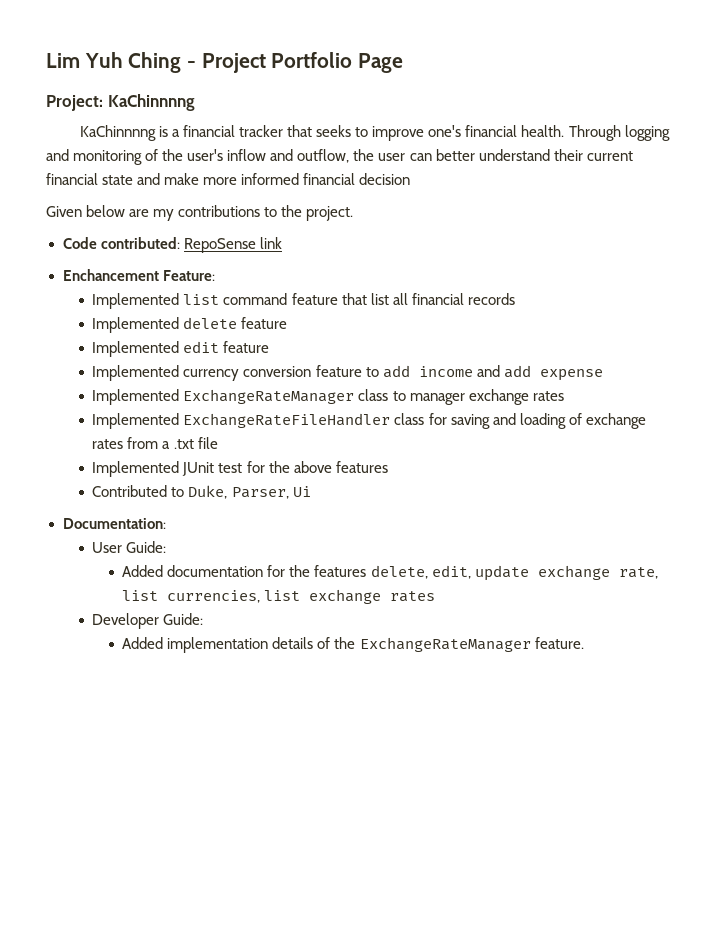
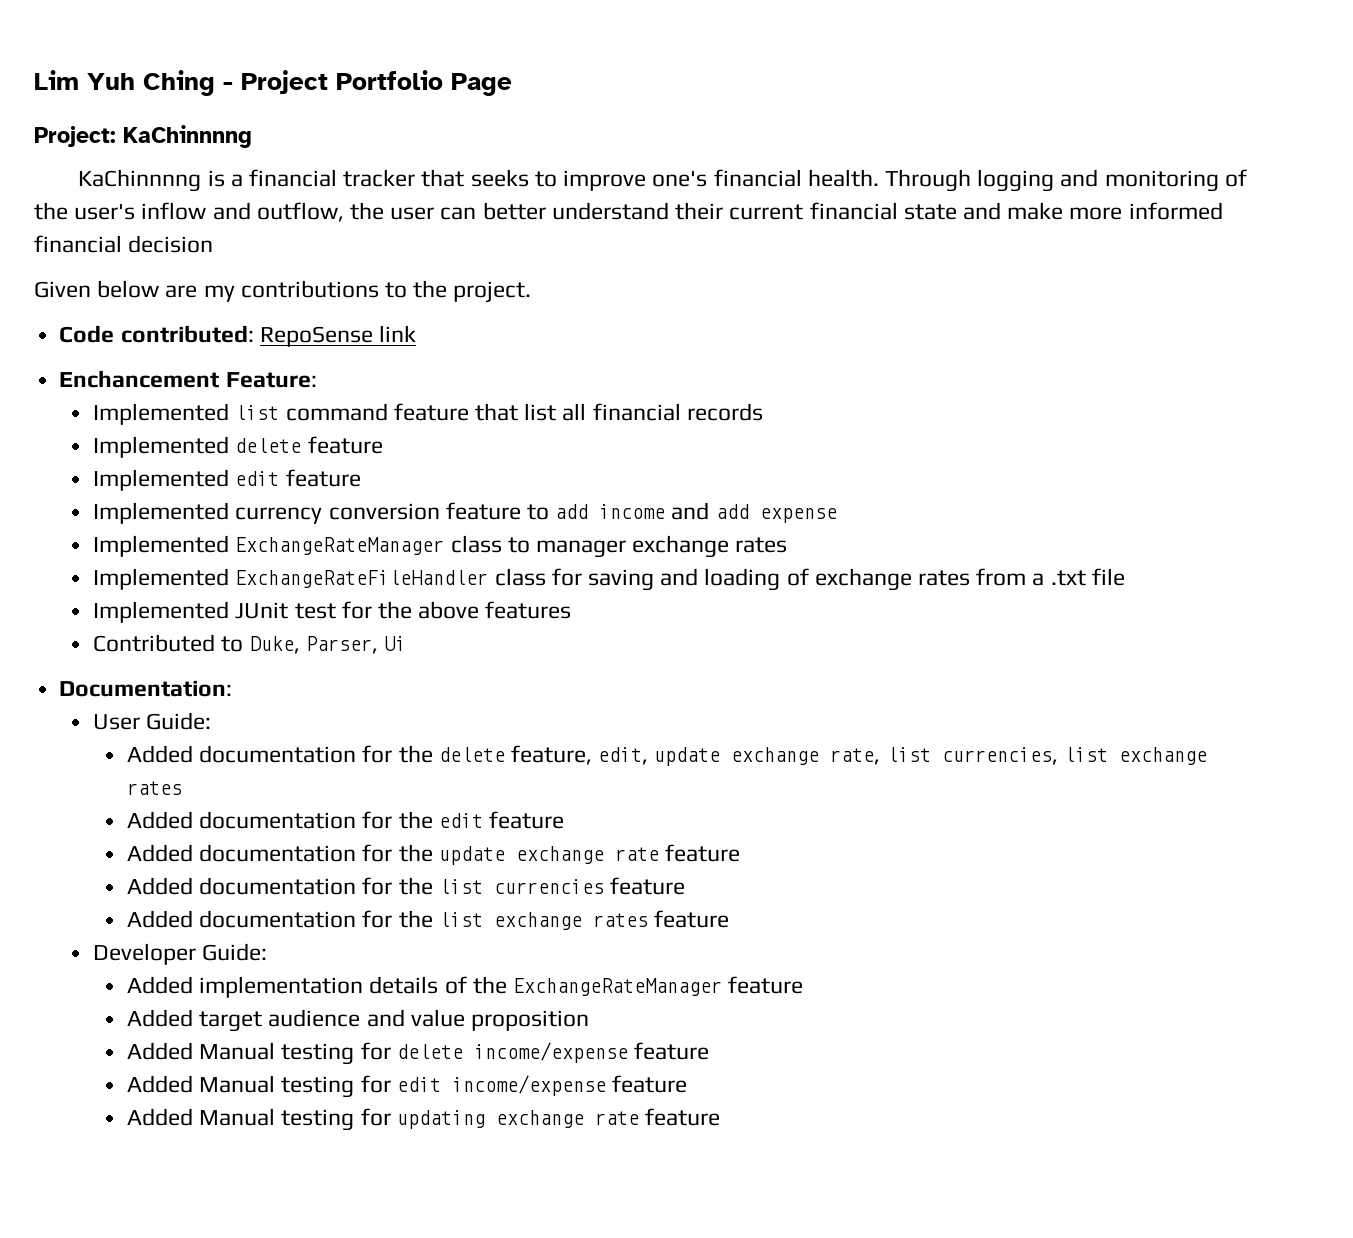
- Added documentation for the features delete, edit, update exchange rate, list currencies, list exchange rates
+ Added documentation for the delete feature, edit, update exchange rate, list currencies, list exchange rates
+ Added documentation for the edit feature
+ Added documentation for the update exchange rate feature
+ Added documentation for the list currencies feature
+ Added documentation for the list exchange rates feature
- Added implementation details of the ExchangeRateManager feature.
+ Added implementation details of the ExchangeRateManager feature
+ Added target audience and value proposition
+ Added Manual testing for delete income/expense feature
+ Added Manual testing for edit income/expense feature
+ Added Manual testing for updating exchange rate feature

